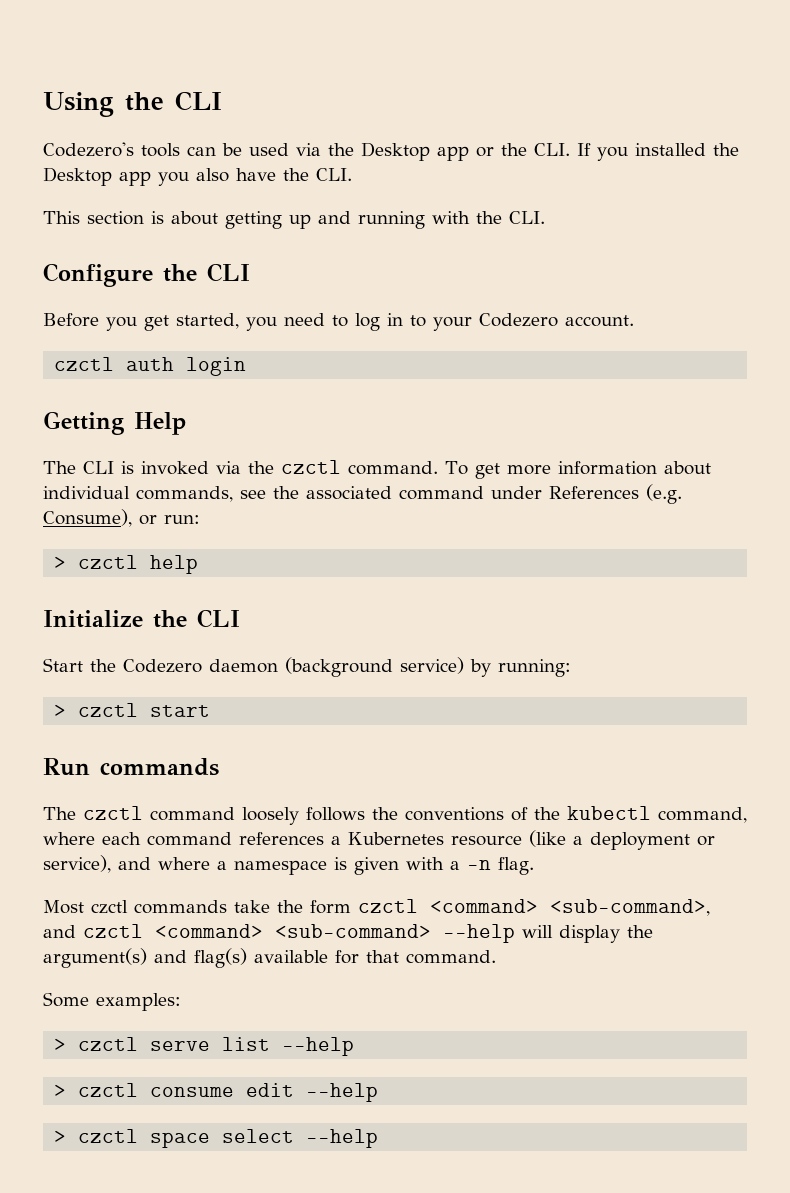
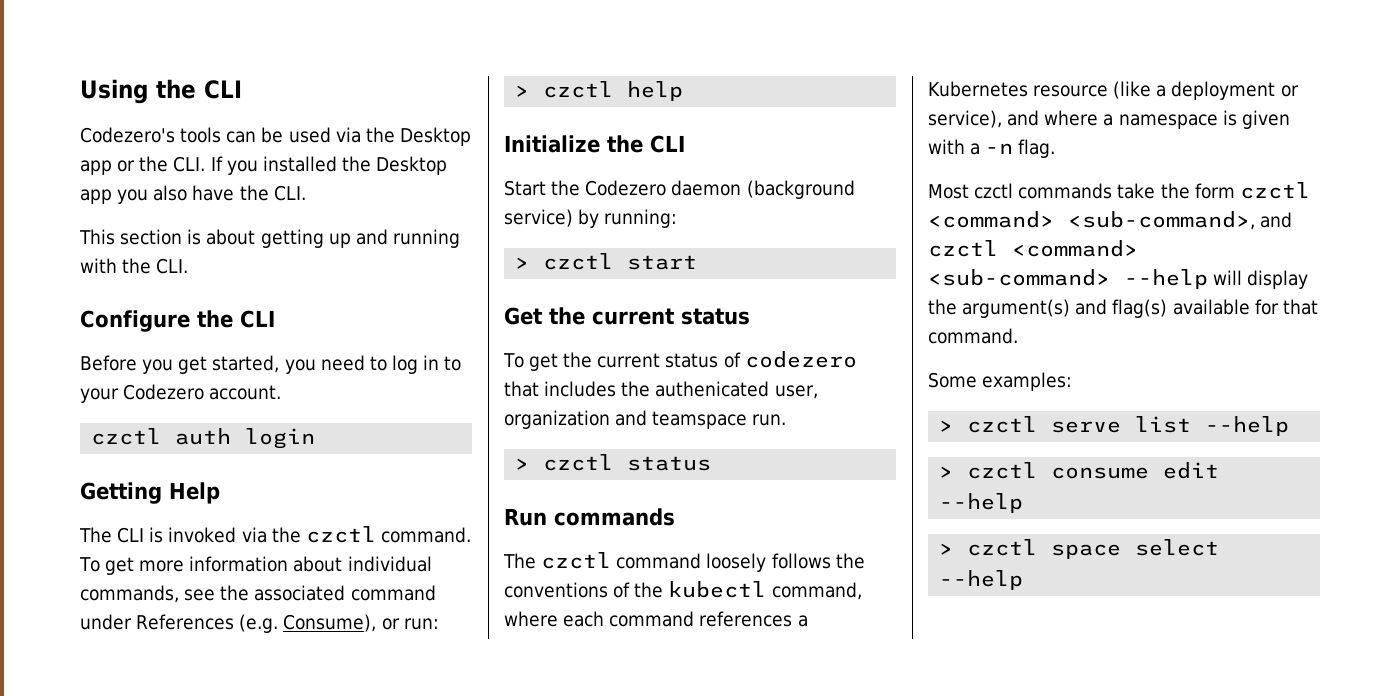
+ Get the current status
+ To get the current status of codezero that includes the authenicated user, organization and teamspace run.
+ > czctl status

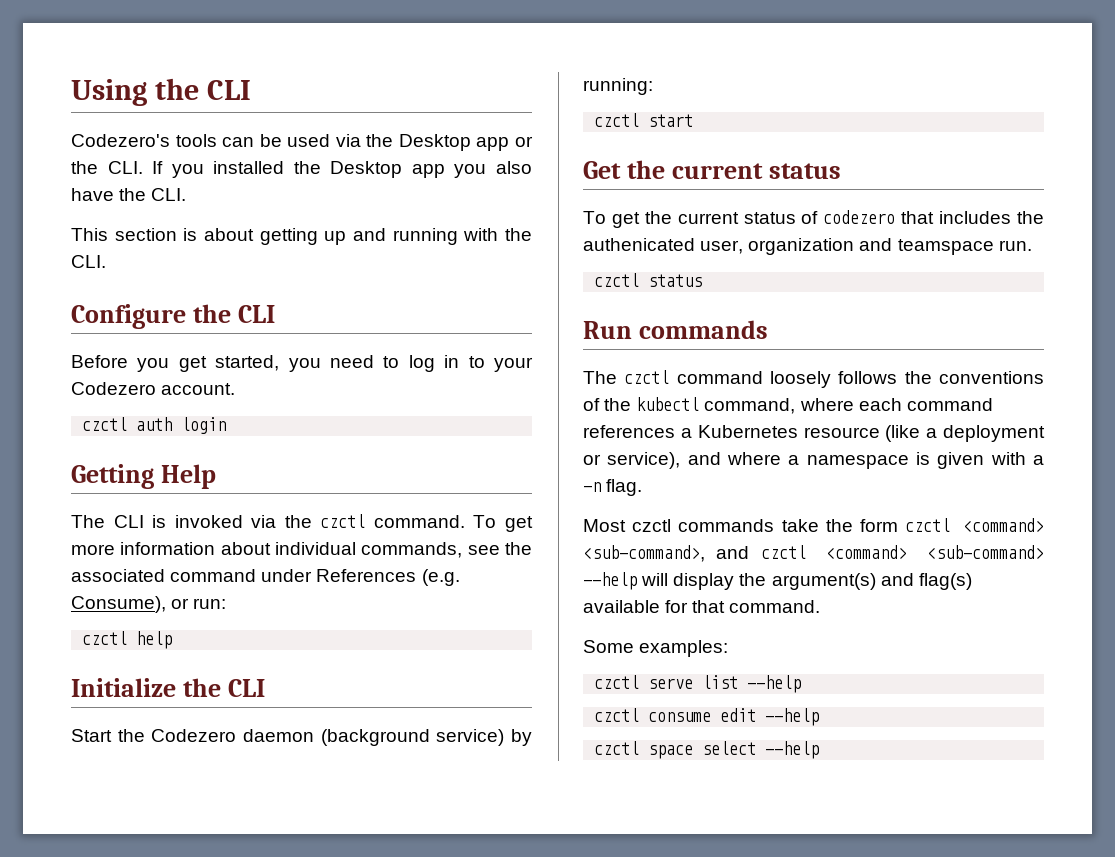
- > czctl help
+ czctl help
- > czctl start
+ czctl start
- > czctl status
+ czctl status
- > czctl serve list --help
+ czctl serve list --help
- > czctl consume edit --help
+ czctl consume edit --help
- > czctl space select --help
+ czctl space select --help

